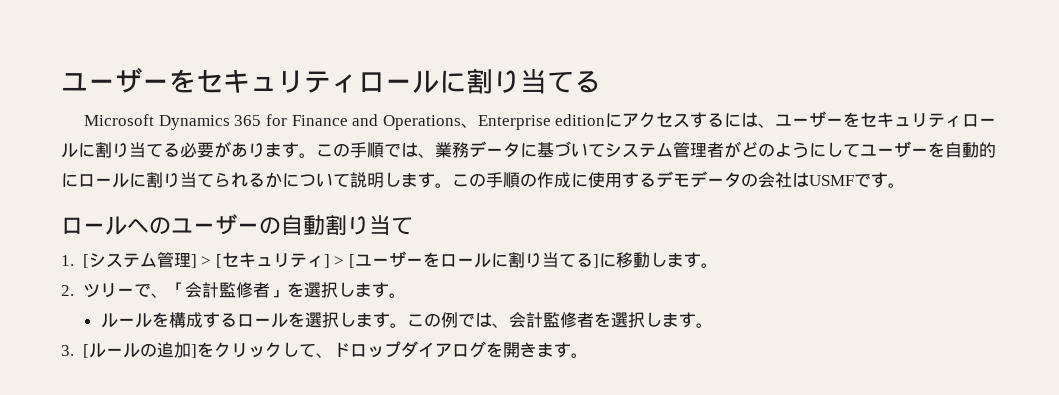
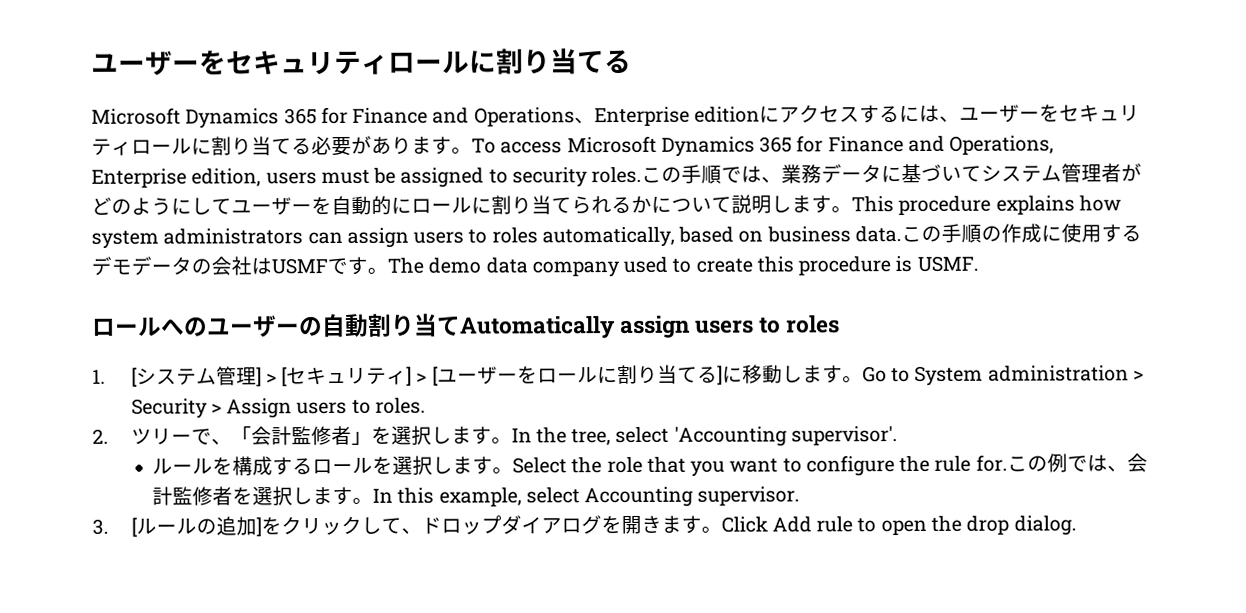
+ To access Microsoft Dynamics 365 for Finance and Operations, Enterprise edition, users must be assigned to security roles.
+ This procedure explains how system administrators can assign users to roles automatically, based on business data.
+ The demo data company used to create this procedure is USMF.
- ロールへのユーザーの自動割り当て
+ ロールへのユーザーの自動割り当てAutomatically assign users to roles
+ Go to System administration > Security > Assign users to roles.
+ In the tree, select 'Accounting supervisor'.
+ Select the role that you want to configure the rule for.
+ In this example, select Accounting supervisor.
+ Click Add rule to open the drop dialog.

